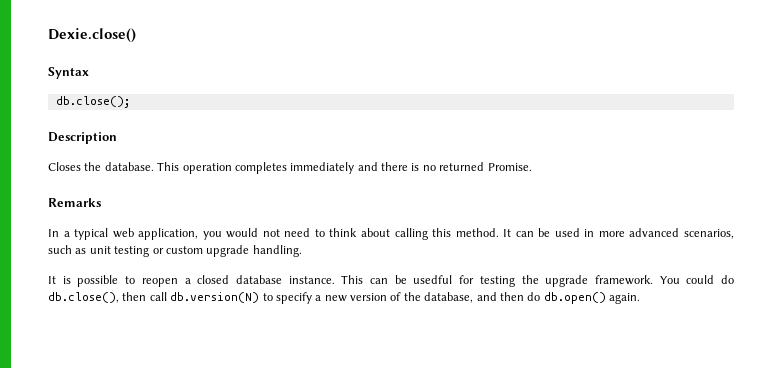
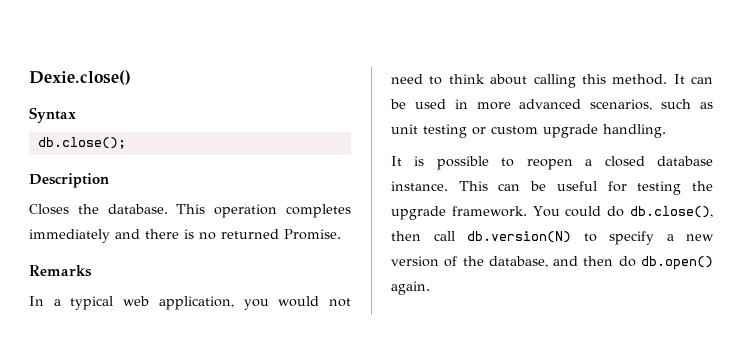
- This can be usedful for testing the upgrade framework.
+ This can be useful for testing the upgrade framework.

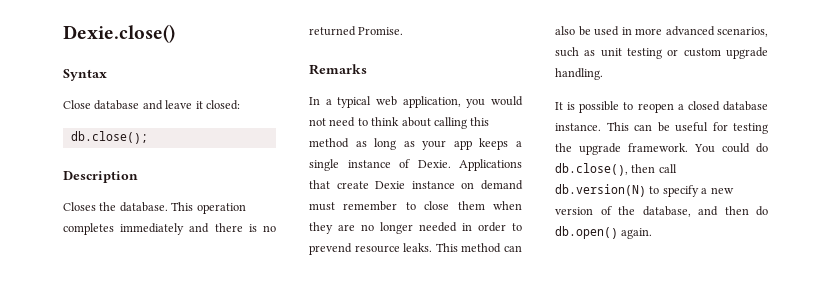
+ Close database and leave it closed:
- In a typical web application, you would not need to think about calling this method. It can be used in more advanced scenarios, such as unit testing or custom upgrade handling.
+ In a typical web application, you would not need to think about calling this method as long as your app keeps a single instance of Dexie. Applications that create Dexie instance on demand must remember to close them when they are no longer needed in order to prevend resource leaks. This method can also be used in more advanced scenarios, such as unit testing or custom upgrade handling.

